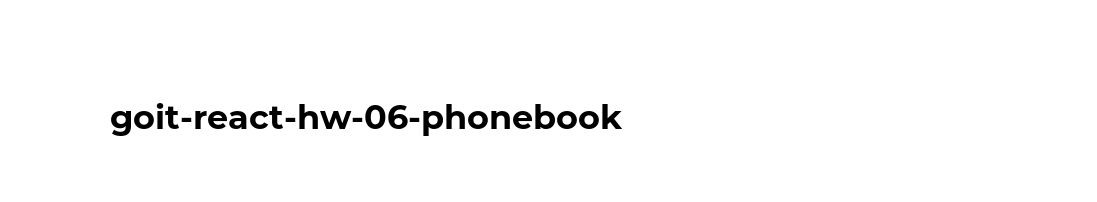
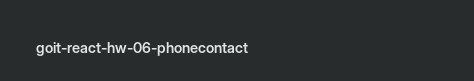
- goit-react-hw-06-phonebook
+ goit-react-hw-06-phonecontact

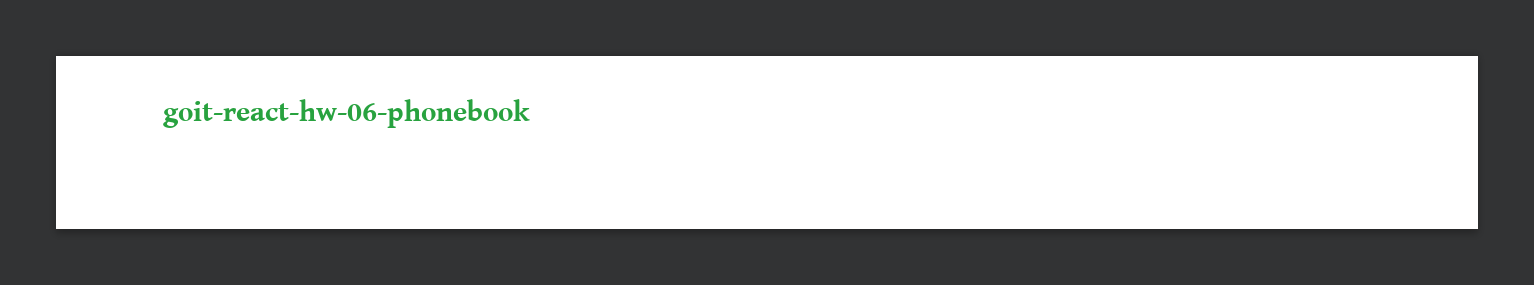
- goit-react-hw-06-phonecontact
+ goit-react-hw-06-phonebook

